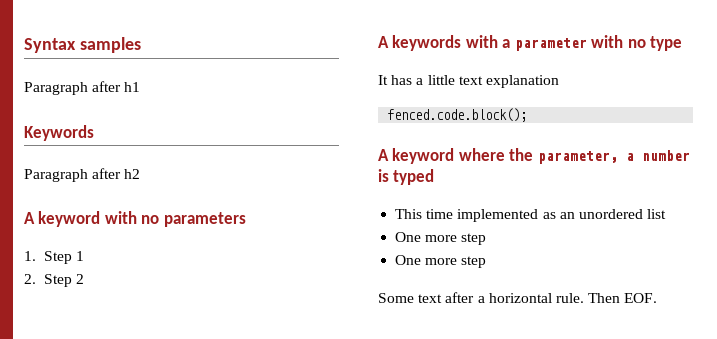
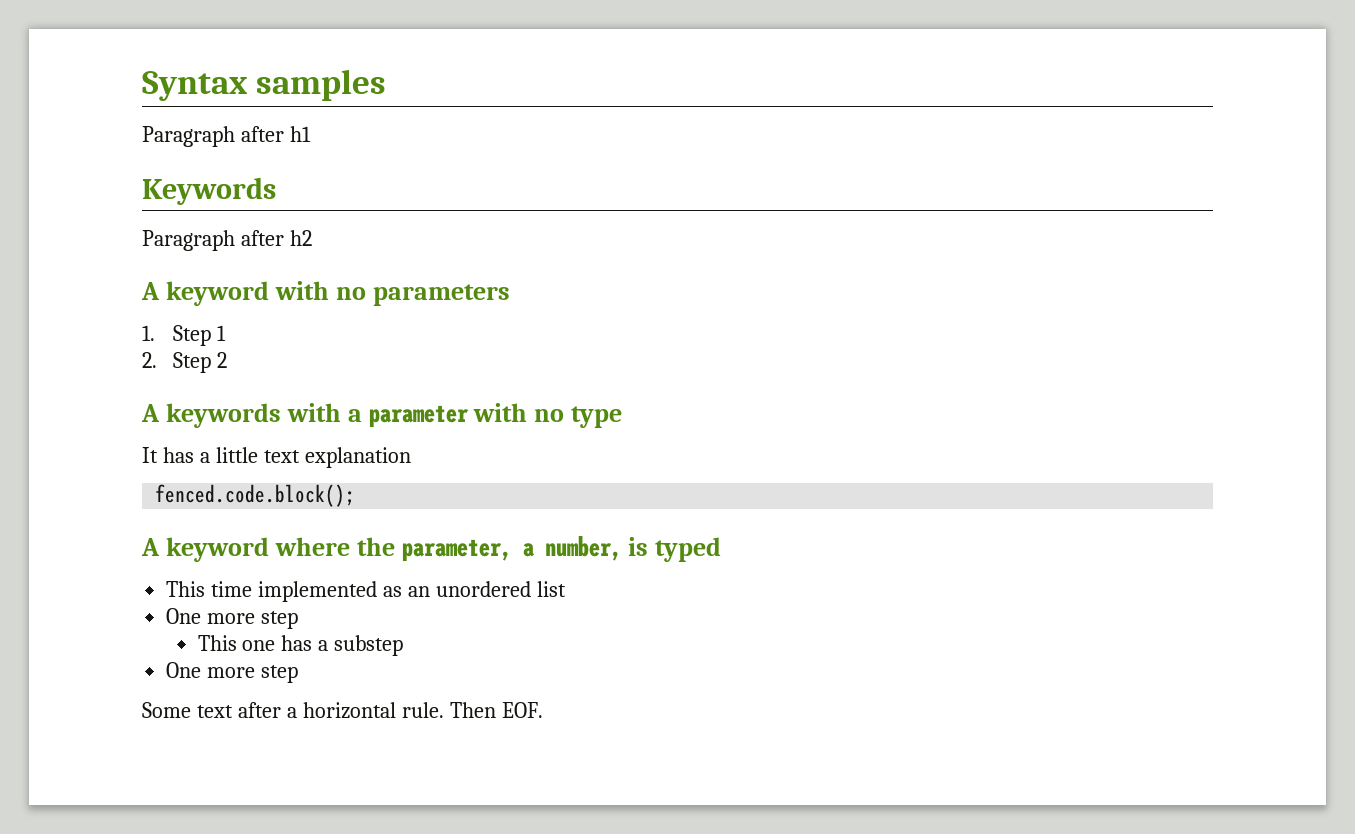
- A keyword where the parameter, a number is typed
+ A keyword where the parameter, a number, is typed
+ This one has a substep

